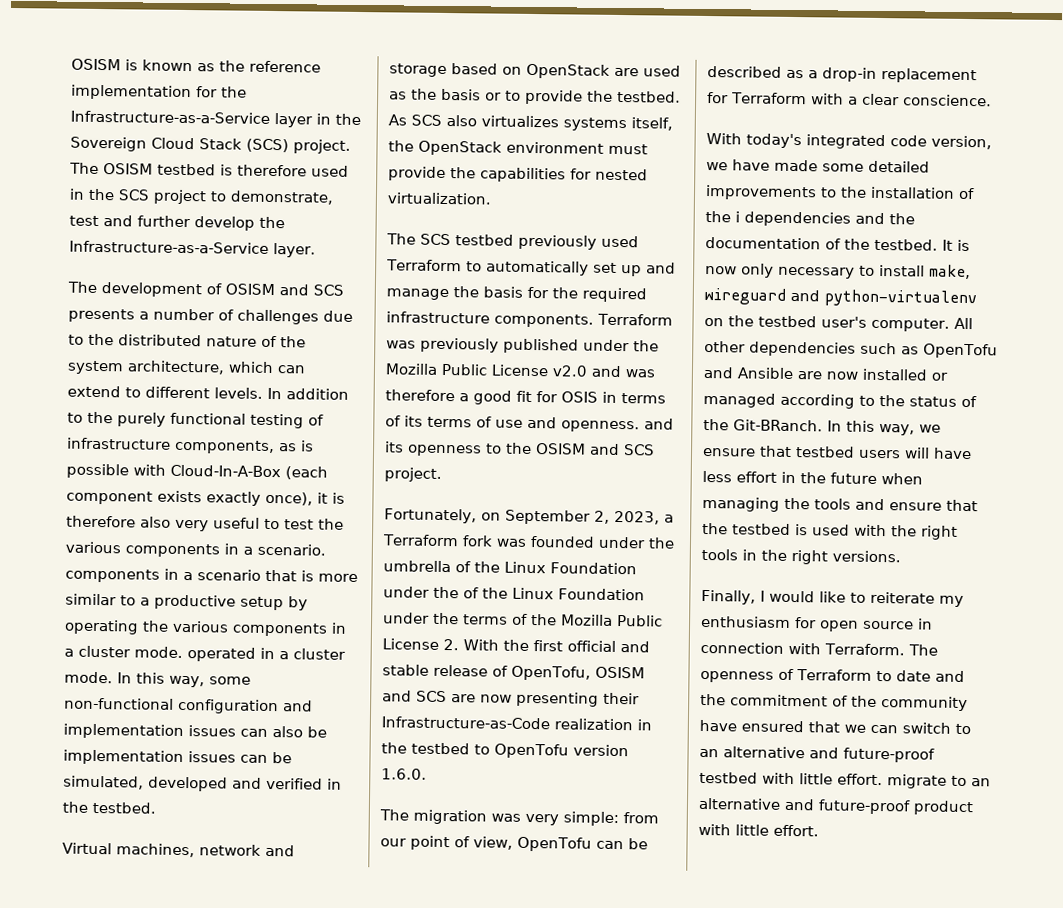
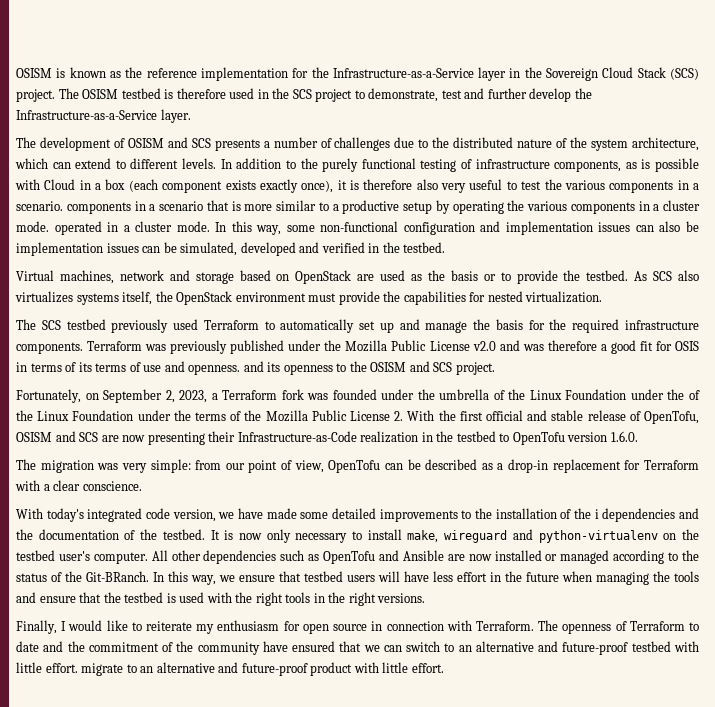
- In addition to the purely functional testing of infrastructure components, as is possible with Cloud-In-A-Box (each component exists exactly once), it is therefore also very useful to test the various components in a scenario. components in a scenario that is more similar to a productive setup by operating the various components in a cluster mode. operated in a cluster mode.
+ In addition to the purely functional testing of infrastructure components, as is possible with Cloud in a box (each component exists exactly once), it is therefore also very useful to test the various components in a scenario. components in a scenario that is more similar to a productive setup by operating the various components in a cluster mode. operated in a cluster mode.

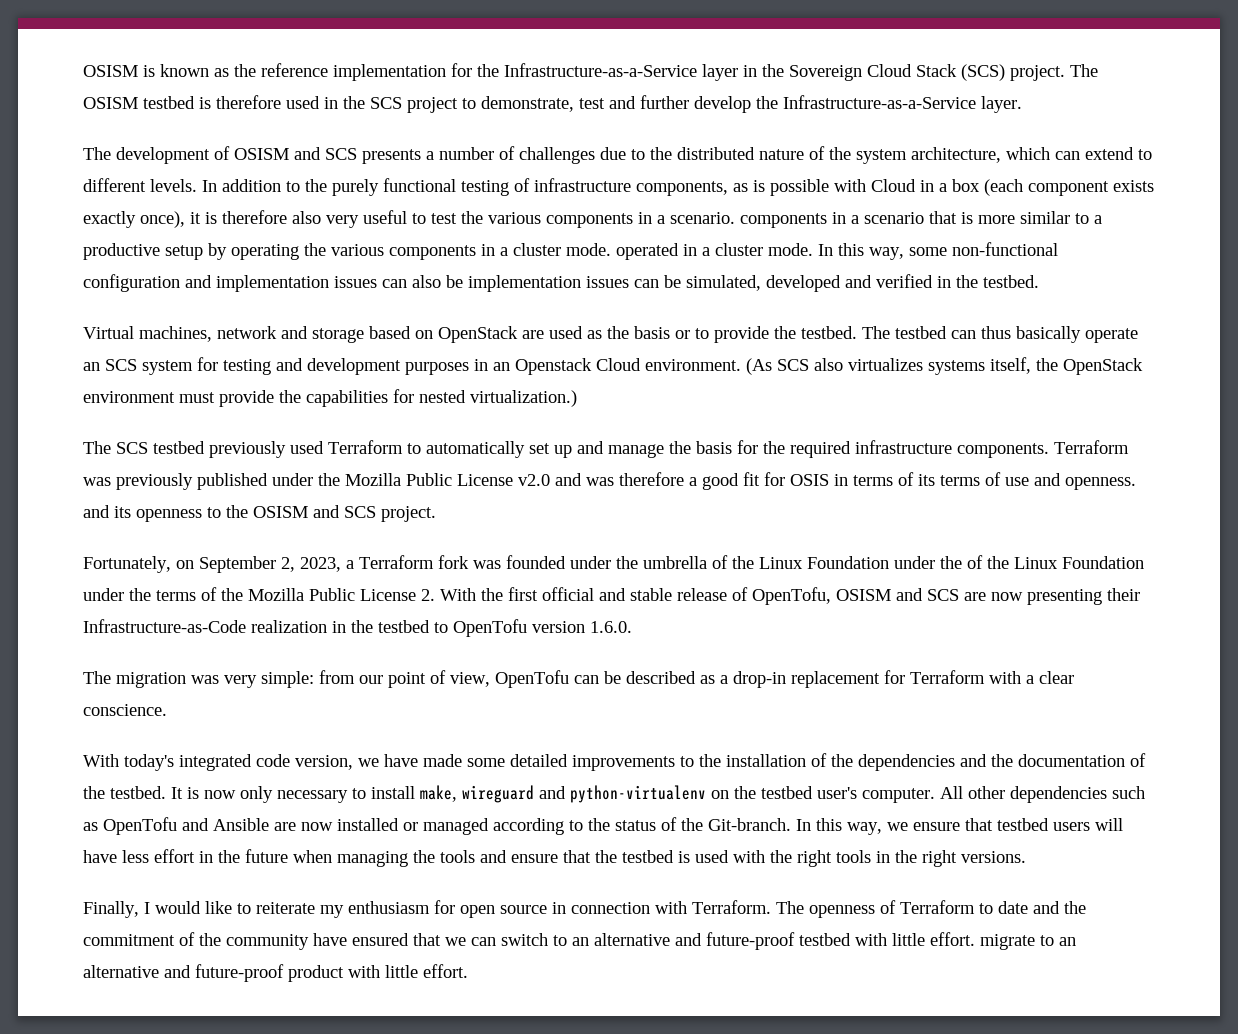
- As SCS also virtualizes systems itself, the OpenStack environment must provide the capabilities for nested virtualization.
+ The testbed can thus basically operate an SCS system for testing and development purposes in an Openstack Cloud environment. (As SCS also virtualizes systems itself, the OpenStack environment must provide the capabilities for nested virtualization.)
- With today's integrated code version, we have made some detailed improvements to the installation of the i dependencies and the documentation of the testbed.
+ With today's integrated code version, we have made some detailed improvements to the installation of the dependencies and the documentation of the testbed.
- All other dependencies such as OpenTofu and Ansible are now installed or managed according to the status of the Git-BRanch.
+ All other dependencies such as OpenTofu and Ansible are now installed or managed according to the status of the Git-branch.

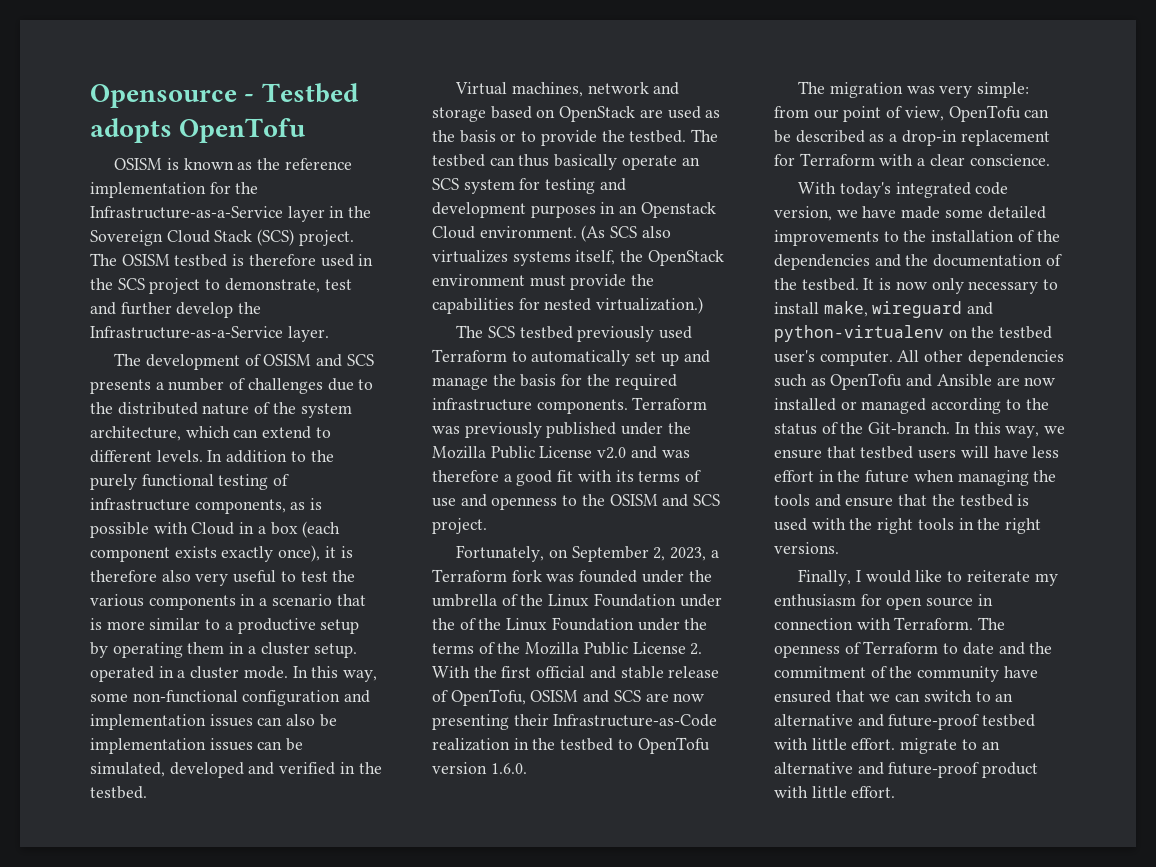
+ Opensource - Testbed adopts OpenTofu
- In addition to the purely functional testing of infrastructure components, as is possible with Cloud in a box (each component exists exactly once), it is therefore also very useful to test the various components in a scenario. components in a scenario that is more similar to a productive setup by operating the various components in a cluster mode. operated in a cluster mode.
+ In addition to the purely functional testing of infrastructure components, as is possible with Cloud in a box (each component exists exactly once), it is therefore also very useful to test the various components in a scenario that is more similar to a productive setup by operating them in a cluster setup. operated in a cluster mode.
- Terraform was previously published under the Mozilla Public License v2.0 and was therefore a good fit for OSIS in terms of its terms of use and openness. and its openness to the OSISM and SCS project.
+ Terraform was previously published under the Mozilla Public License v2.0 and was therefore a good fit with its terms of use and openness to the OSISM and SCS project.

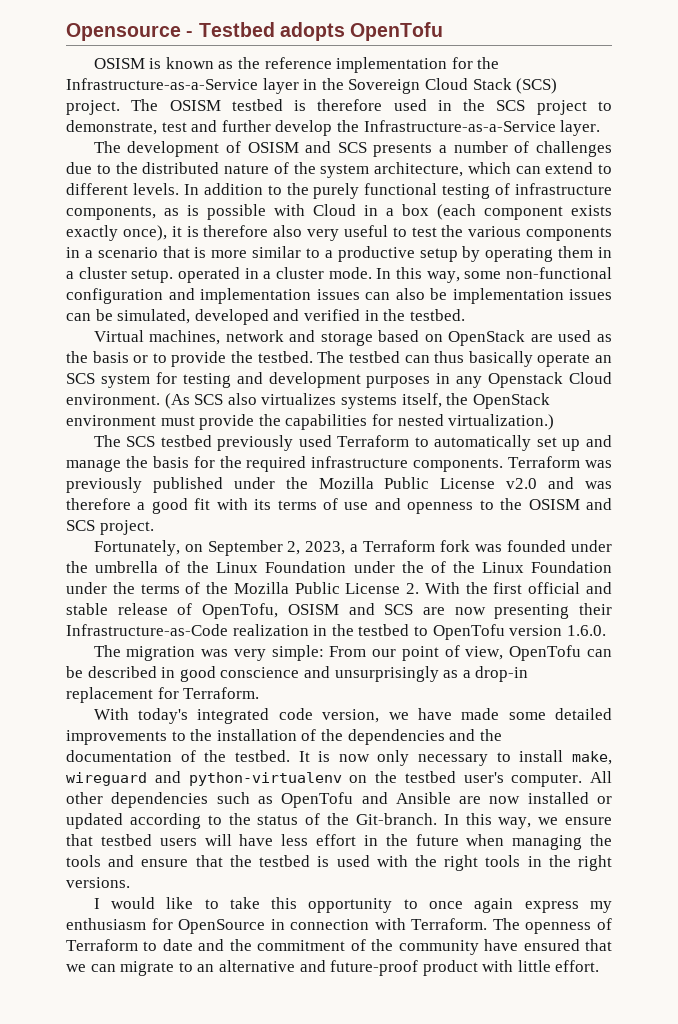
- The testbed can thus basically operate an SCS system for testing and development purposes in an Openstack Cloud environment.
+ The testbed can thus basically operate an SCS system for testing and development purposes in any Openstack Cloud environment.
- The migration was very simple: from our point of view, OpenTofu can be described as a drop-in replacement for Terraform with a clear conscience.
+ The migration was very simple: From our point of view, OpenTofu can be described in good conscience and unsurprisingly as a drop-in replacement for Terraform.
- All other dependencies such as OpenTofu and Ansible are now installed or managed according to the status of the Git-branch.
+ All other dependencies such as OpenTofu and Ansible are now installed or updated according to the status of the Git-branch.
- Finally, I would like to reiterate my enthusiasm for open source in connection with Terraform.
+ I would like to take this opportunity to once again express my enthusiasm for OpenSource in connection with Terraform.
- The openness of Terraform to date and the commitment of the community have ensured that we can switch to an alternative and future-proof testbed with little effort. migrate to an alternative and future-proof product with little effort.
+ The openness of Terraform to date and the commitment of the community have ensured that we can migrate to an alternative and future-proof product with little effort.

